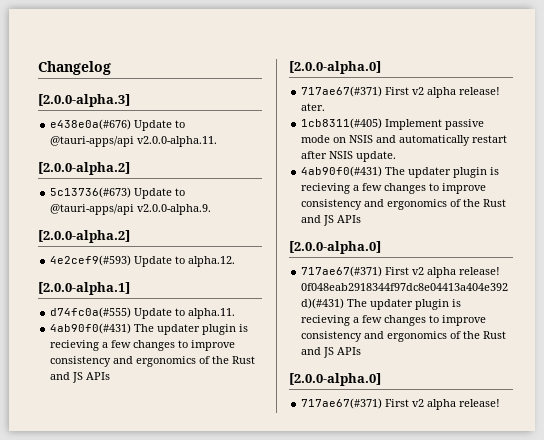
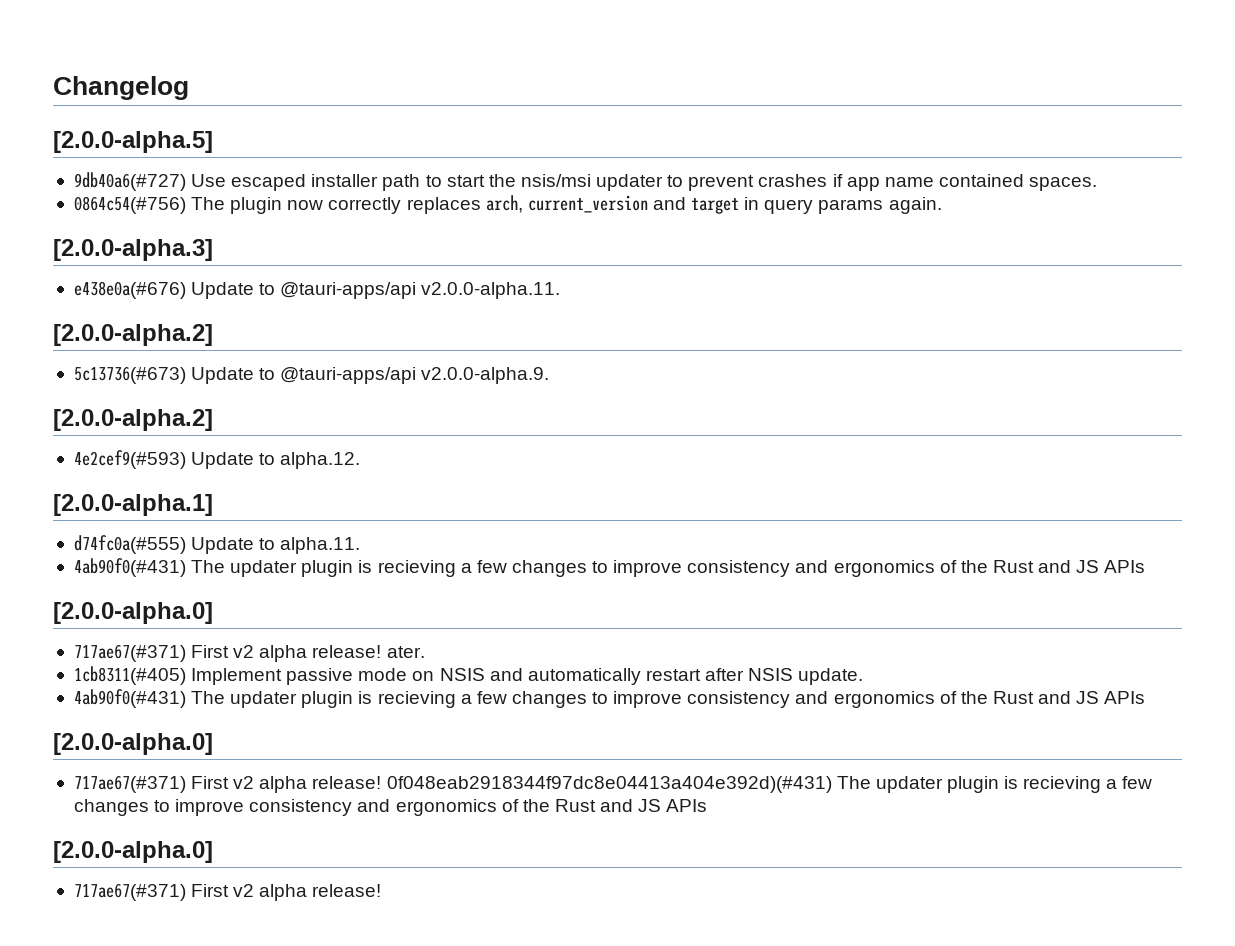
+ [2.0.0-alpha.5]
+ 9db40a6(#727) Use escaped installer path to start the nsis/msi updater to prevent crashes if app name contained spaces.
+ 0864c54(#756) The plugin now correctly replaces arch, current_version and target in query params again.

